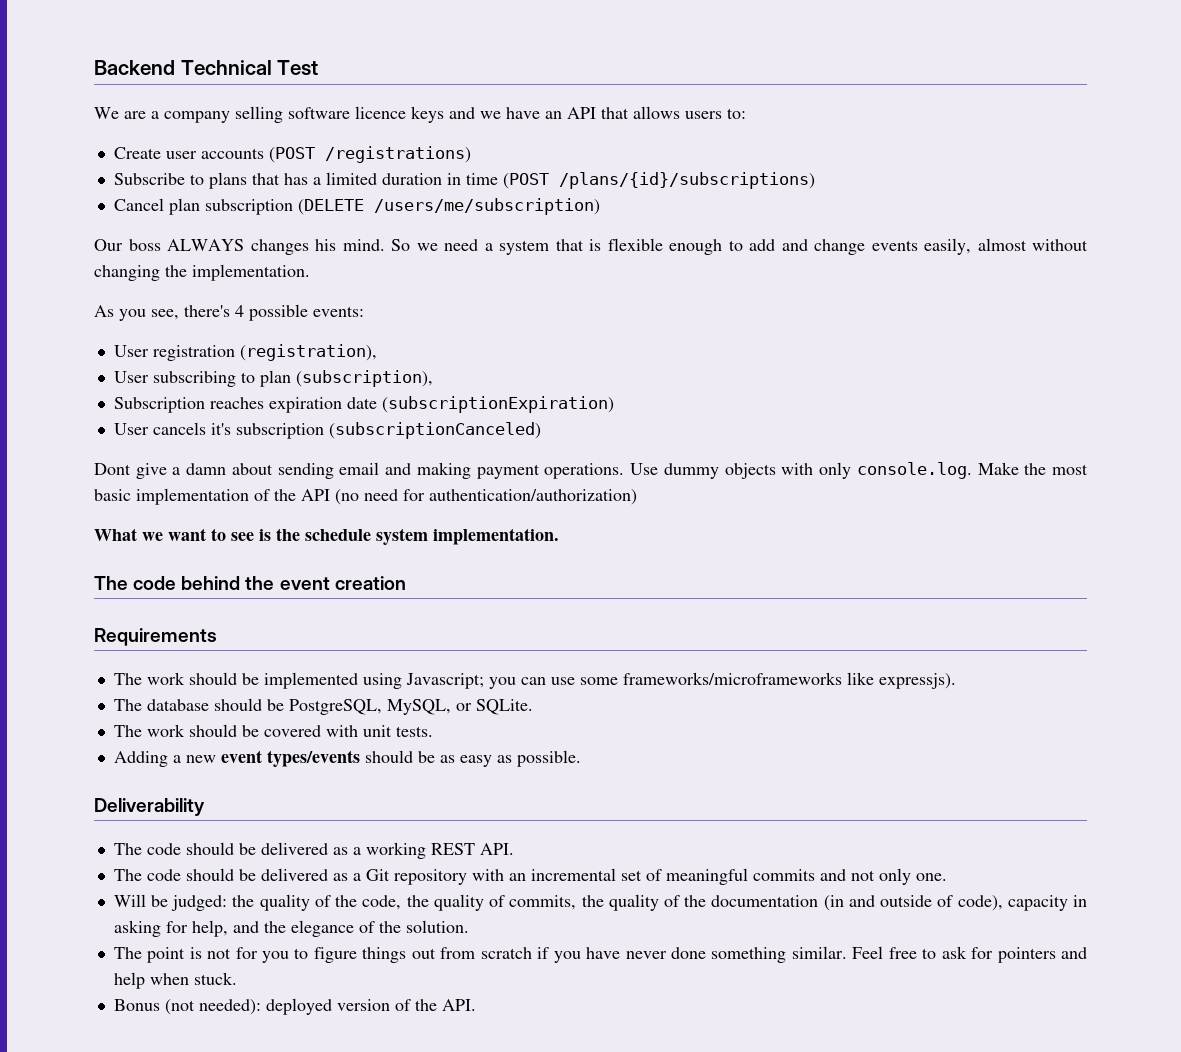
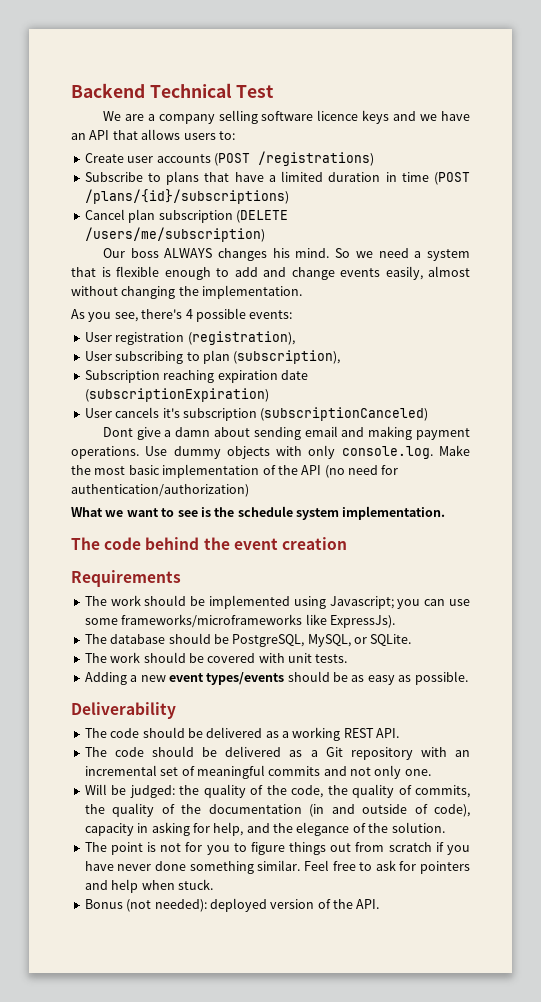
- Subscribe to plans that has a limited duration in time (POST /plans/{id}/subscriptions)
+ Subscribe to plans that have a limited duration in time (POST /plans/{id}/subscriptions)
- Subscription reaches expiration date (subscriptionExpiration)
+ Subscription reaching expiration date (subscriptionExpiration)
- The work should be implemented using Javascript; you can use some frameworks/microframeworks like expressjs).
+ The work should be implemented using Javascript; you can use some frameworks/microframeworks like ExpressJs).

